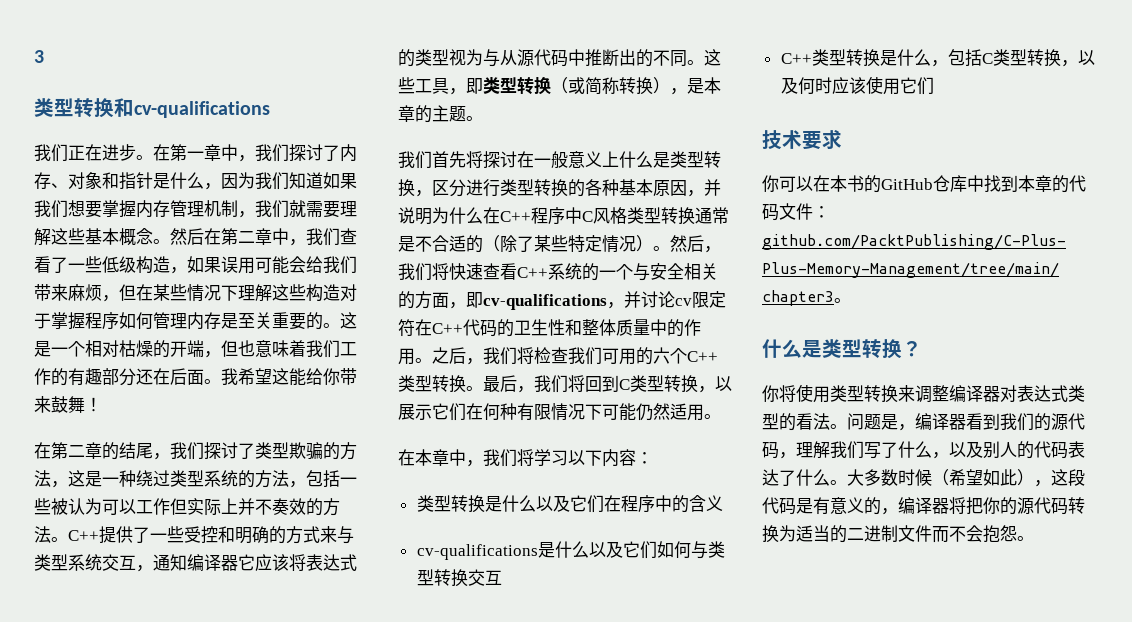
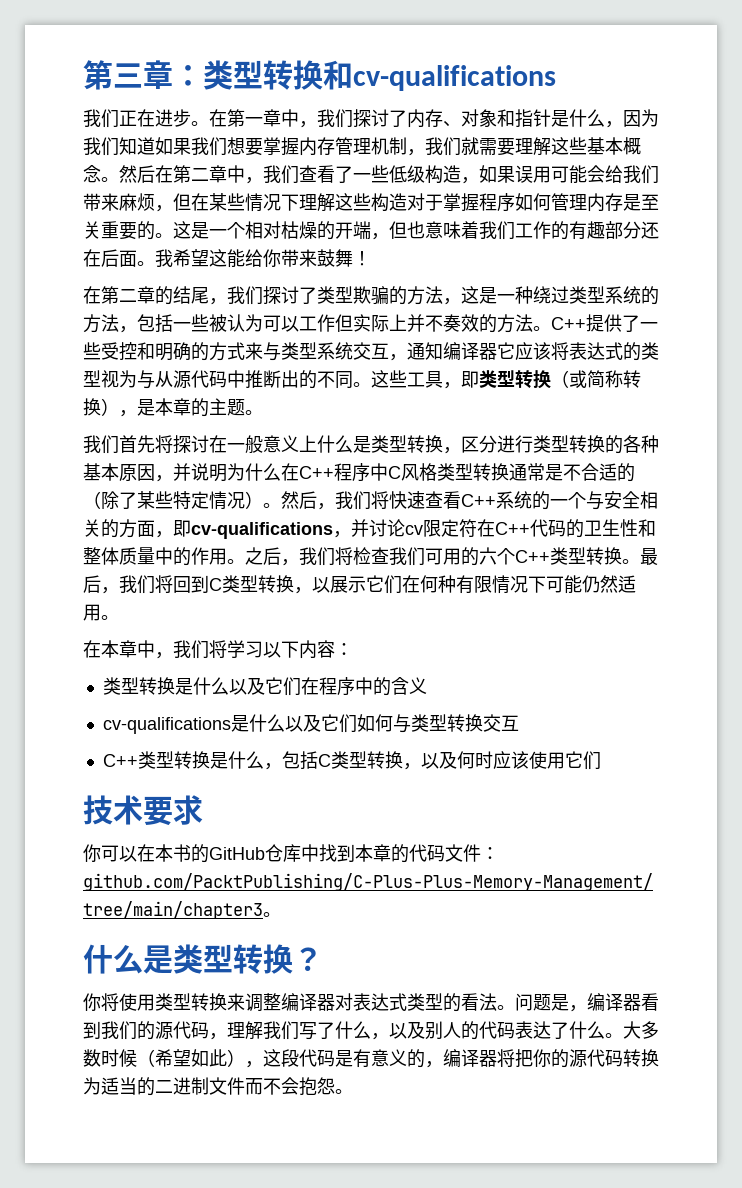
- 3
- 类型转换和cv-qualifications
+ 第三章：类型转换和cv-qualifications

